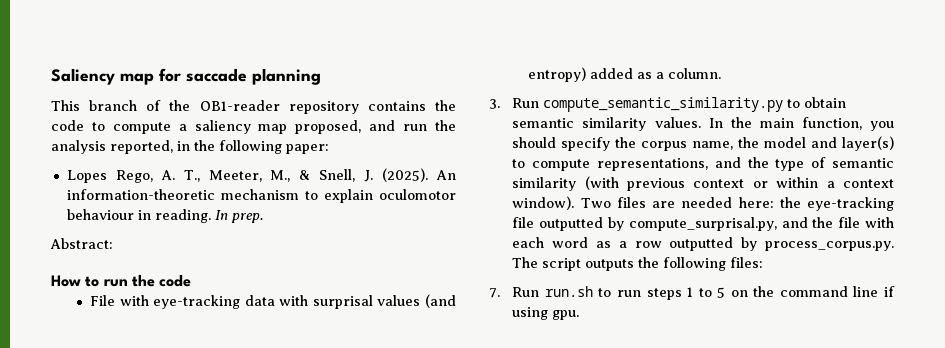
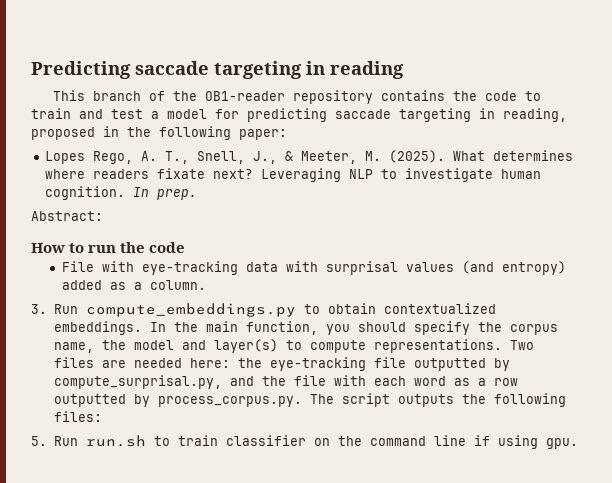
- Saliency map for saccade planning
+ Predicting saccade targeting in reading
- This branch of the OB1-reader repository contains the code to compute a saliency map proposed, and run the analysis reported, in the following paper:
+ This branch of the OB1-reader repository contains the code to train and test a model for predicting saccade targeting in reading, proposed in the following paper:
- Lopes Rego, A. T., Meeter, M., & Snell, J. (2025). An information-theoretic mechanism to explain oculomotor behaviour in reading.
+ Lopes Rego, A. T., Snell, J., & Meeter, M. (2025). What determines where readers fixate next? Leveraging NLP to investigate human cognition.
- 3. Run compute_semantic_similarity.py to obtain semantic similarity values.
+ 3. Run compute_embeddings.py to obtain contextualized embeddings.
- In the main function, you should specify the corpus name, the model and layer(s) to compute representations, and the type of semantic similarity (with previous context or within a context window).
+ In the main function, you should specify the corpus name, the model and layer(s) to compute representations.
- 7. Run run.sh to run steps 1 to 5 on the command line if using gpu.
+ 5. Run run.sh to train classifier on the command line if using gpu.

